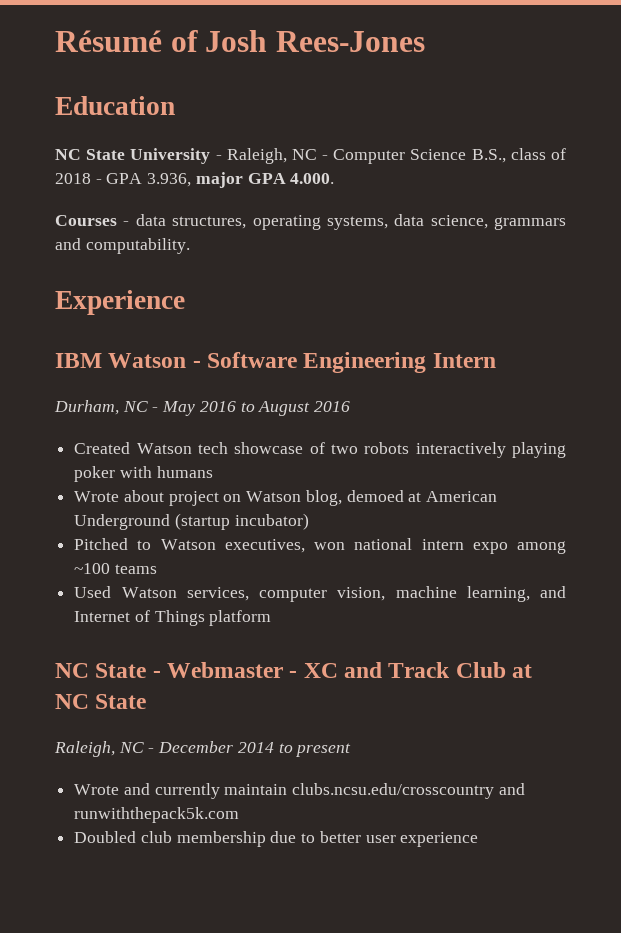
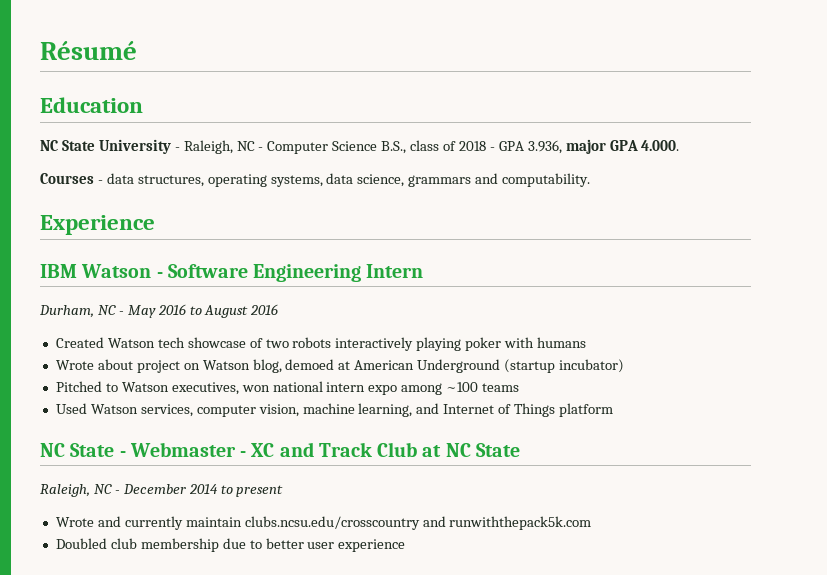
- Résumé of Josh Rees-Jones
+ Résumé

